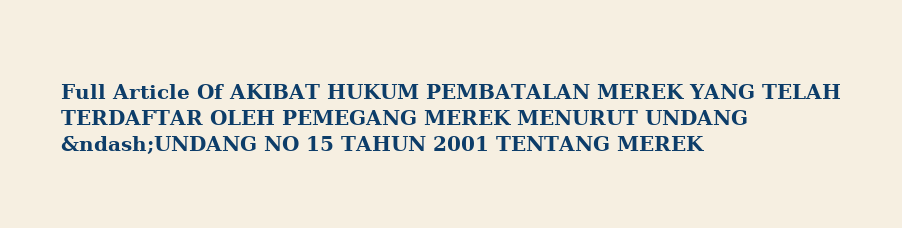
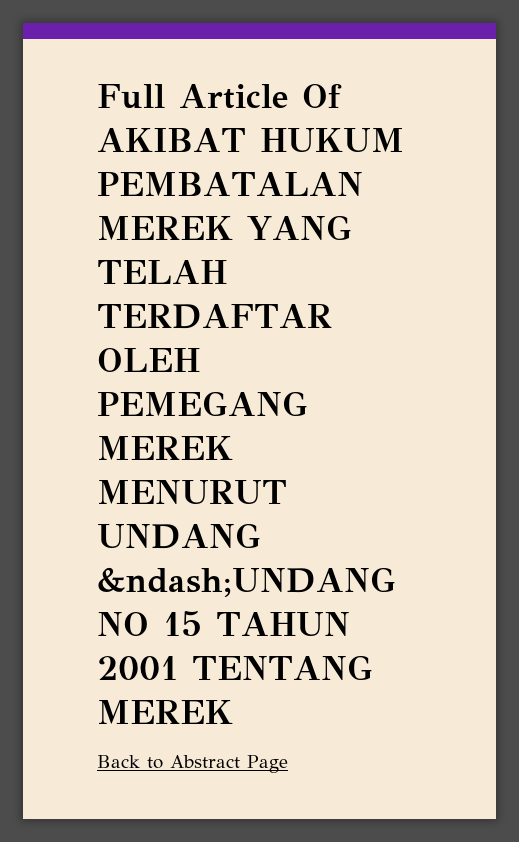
+ Back to Abstract Page

